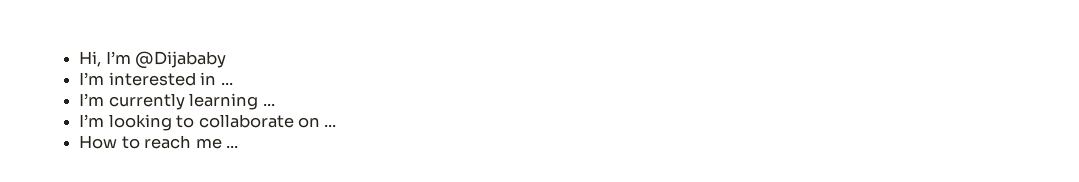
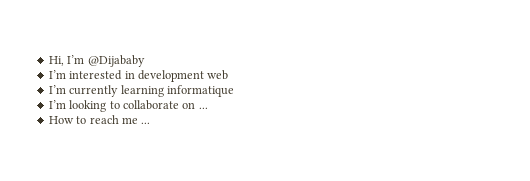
- I’m interested in ...
+ I’m interested in development web
- I’m currently learning ...
+ I’m currently learning informatique

